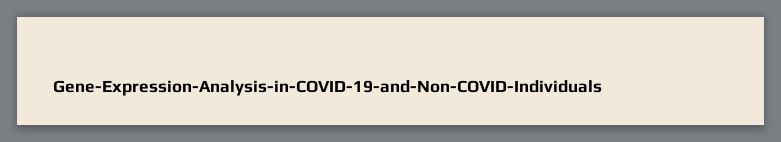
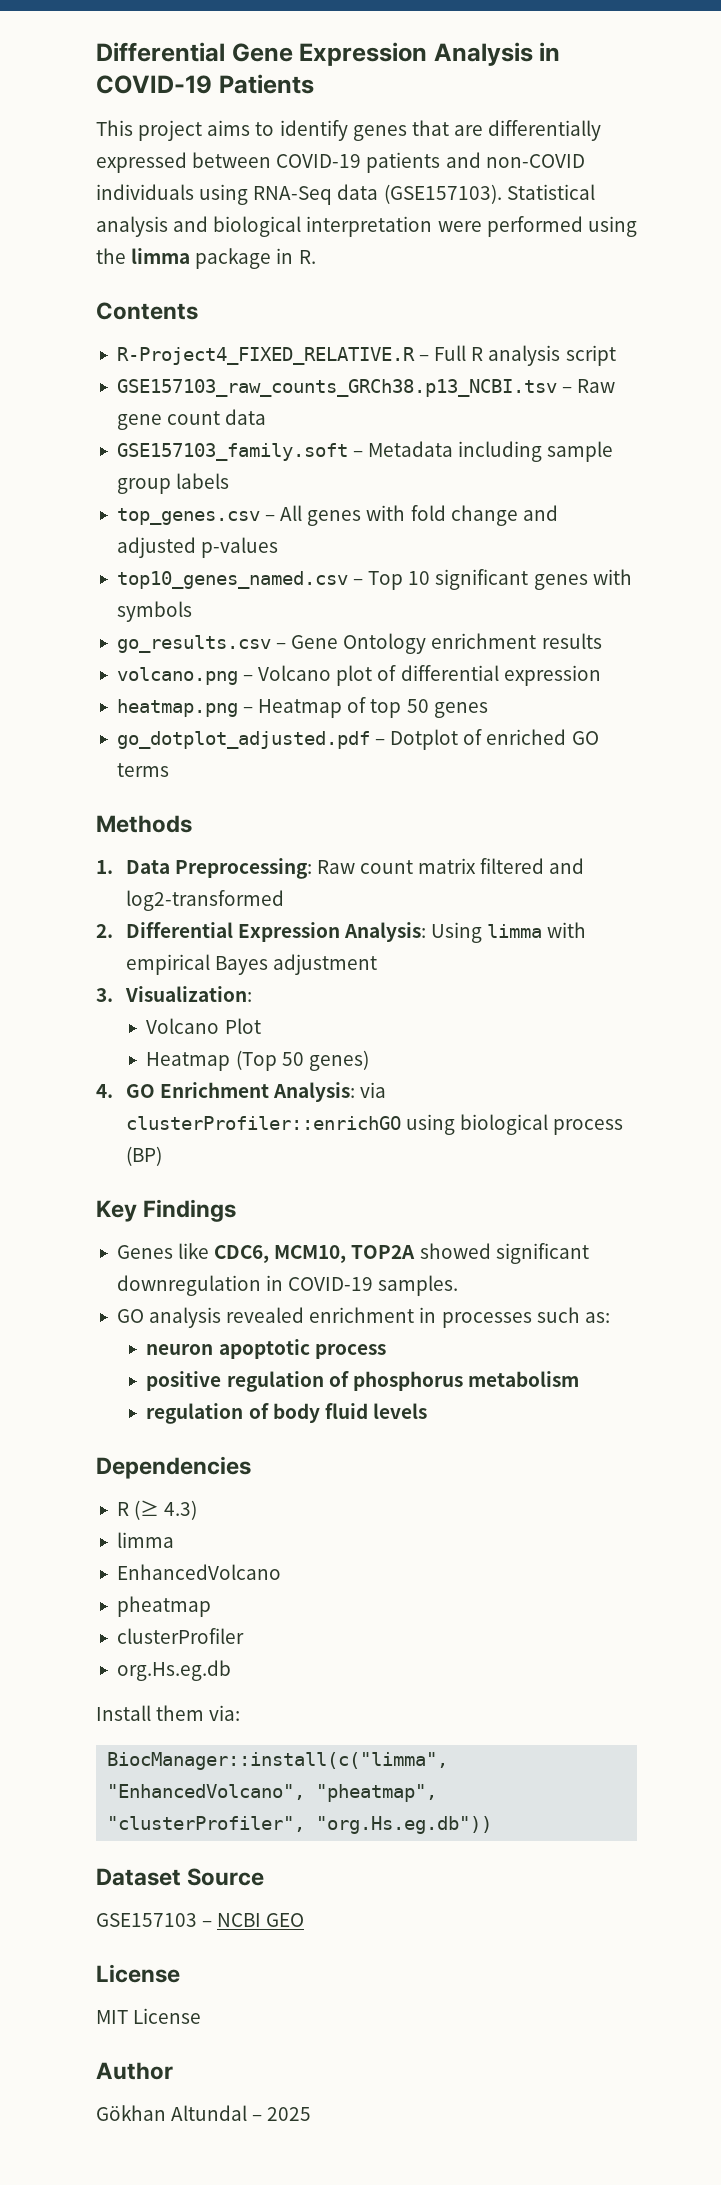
- Gene-Expression-Analysis-in-COVID-19-and-Non-COVID-Individuals
+ Differential Gene Expression Analysis in COVID-19 Patients
+ This project aims to identify genes that are differentially expressed between COVID-19 patients and non-COVID individuals using RNA-Seq data (GSE157103). Statistical analysis and biological interpretation were performed using the limma package in R.
+ Contents
+ R-Project4_FIXED_RELATIVE.R – Full R analysis script
+ GSE157103_raw_counts_GRCh38.p13_NCBI.tsv – Raw gene count data
+ GSE157103_family.soft – Metadata including sample group labels
+ top_genes.csv – All genes with fold change and adjusted p-values
+ top10_genes_named.csv – Top 10 significant genes with symbols
+ go_results.csv – Gene Ontology enrichment results
+ volcano.png – Volcano plot of differential expression
+ heatmap.png – Heatmap of top 50 genes
+ go_dotplot_adjusted.pdf – Dotplot of enriched GO terms
+ Methods
+ 1. Data Preprocessing: Raw count matrix filtered and log2-transformed
+ 2. Differential Expression Analysis: Using limma with empirical Bayes adjustment
+ 3. Visualization:
+ Volcano Plot
+ Heatmap (Top 50 genes)
+ 4. GO Enrichment Analysis: via clusterProfiler::enrichGO using biological process (BP)
+ Key Findings
+ Genes like CDC6, MCM10, TOP2A showed significant downregulation in COVID-19 samples.
+ GO analysis revealed enrichment in processes such as:
+ neuron apoptotic process
+ positive regulation of phosphorus metabolism
+ regulation of body fluid levels
+ Dependencies
+ R (≥ 4.3)
+ limma
+ EnhancedVolcano
+ pheatmap
+ clusterProfiler
+ org.Hs.eg.db
+ Install them via:
+ BiocManager::install(c("limma", "EnhancedVolcano", "pheatmap", "clusterProfiler", "org.Hs.eg.db"))
+ Dataset Source
+ GSE157103 – NCBI GEO
+ License
+ MIT License
+ Author
+ Gökhan Altundal – 2025

